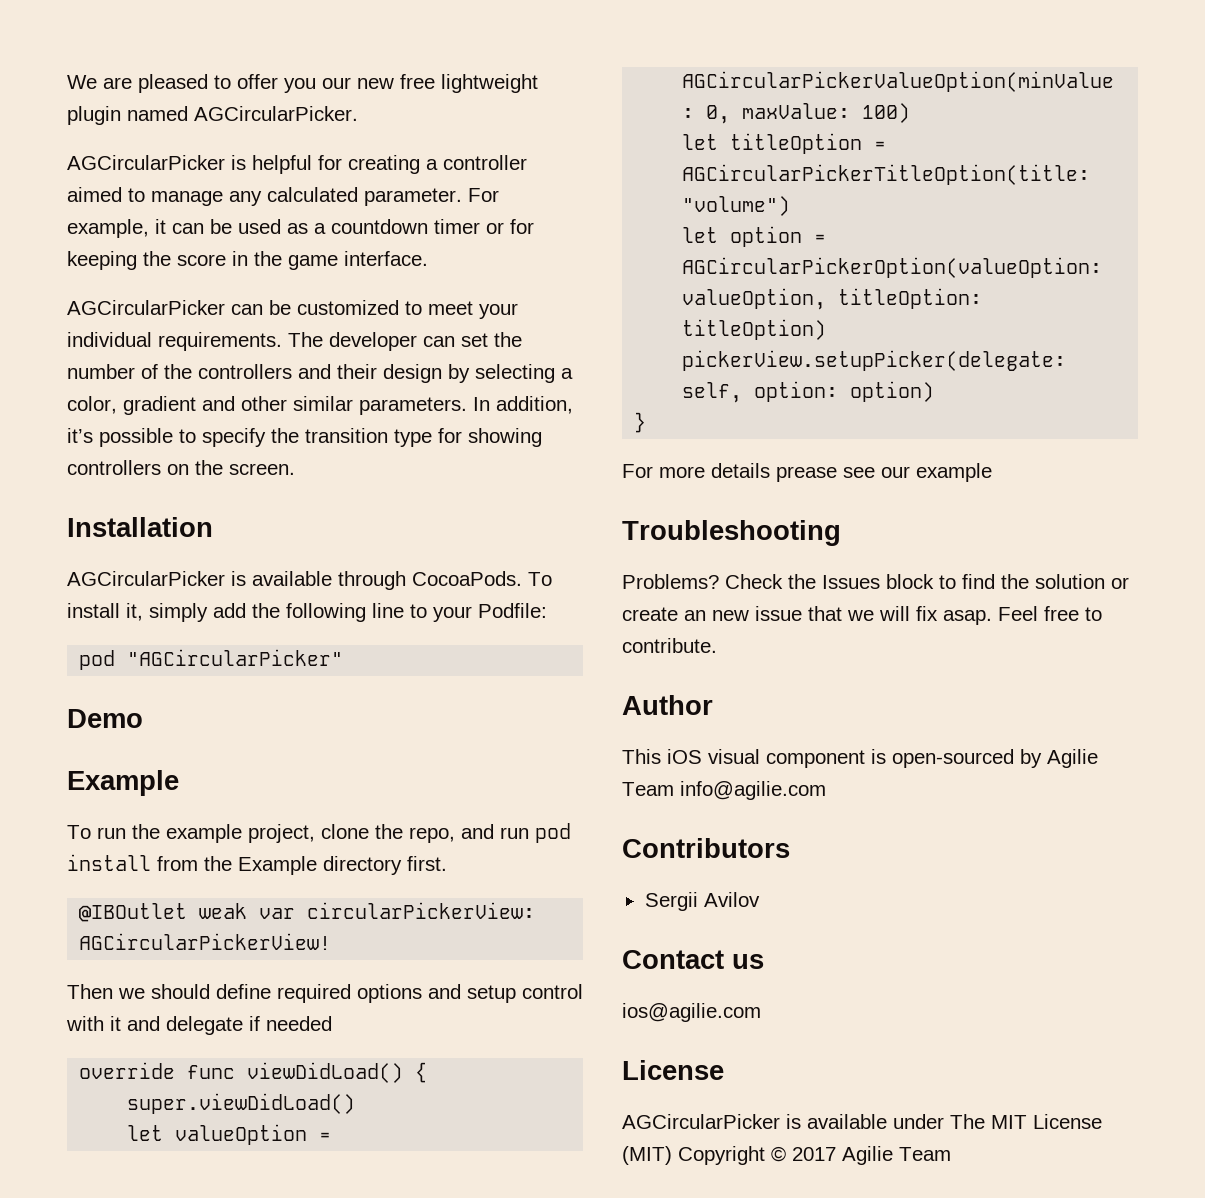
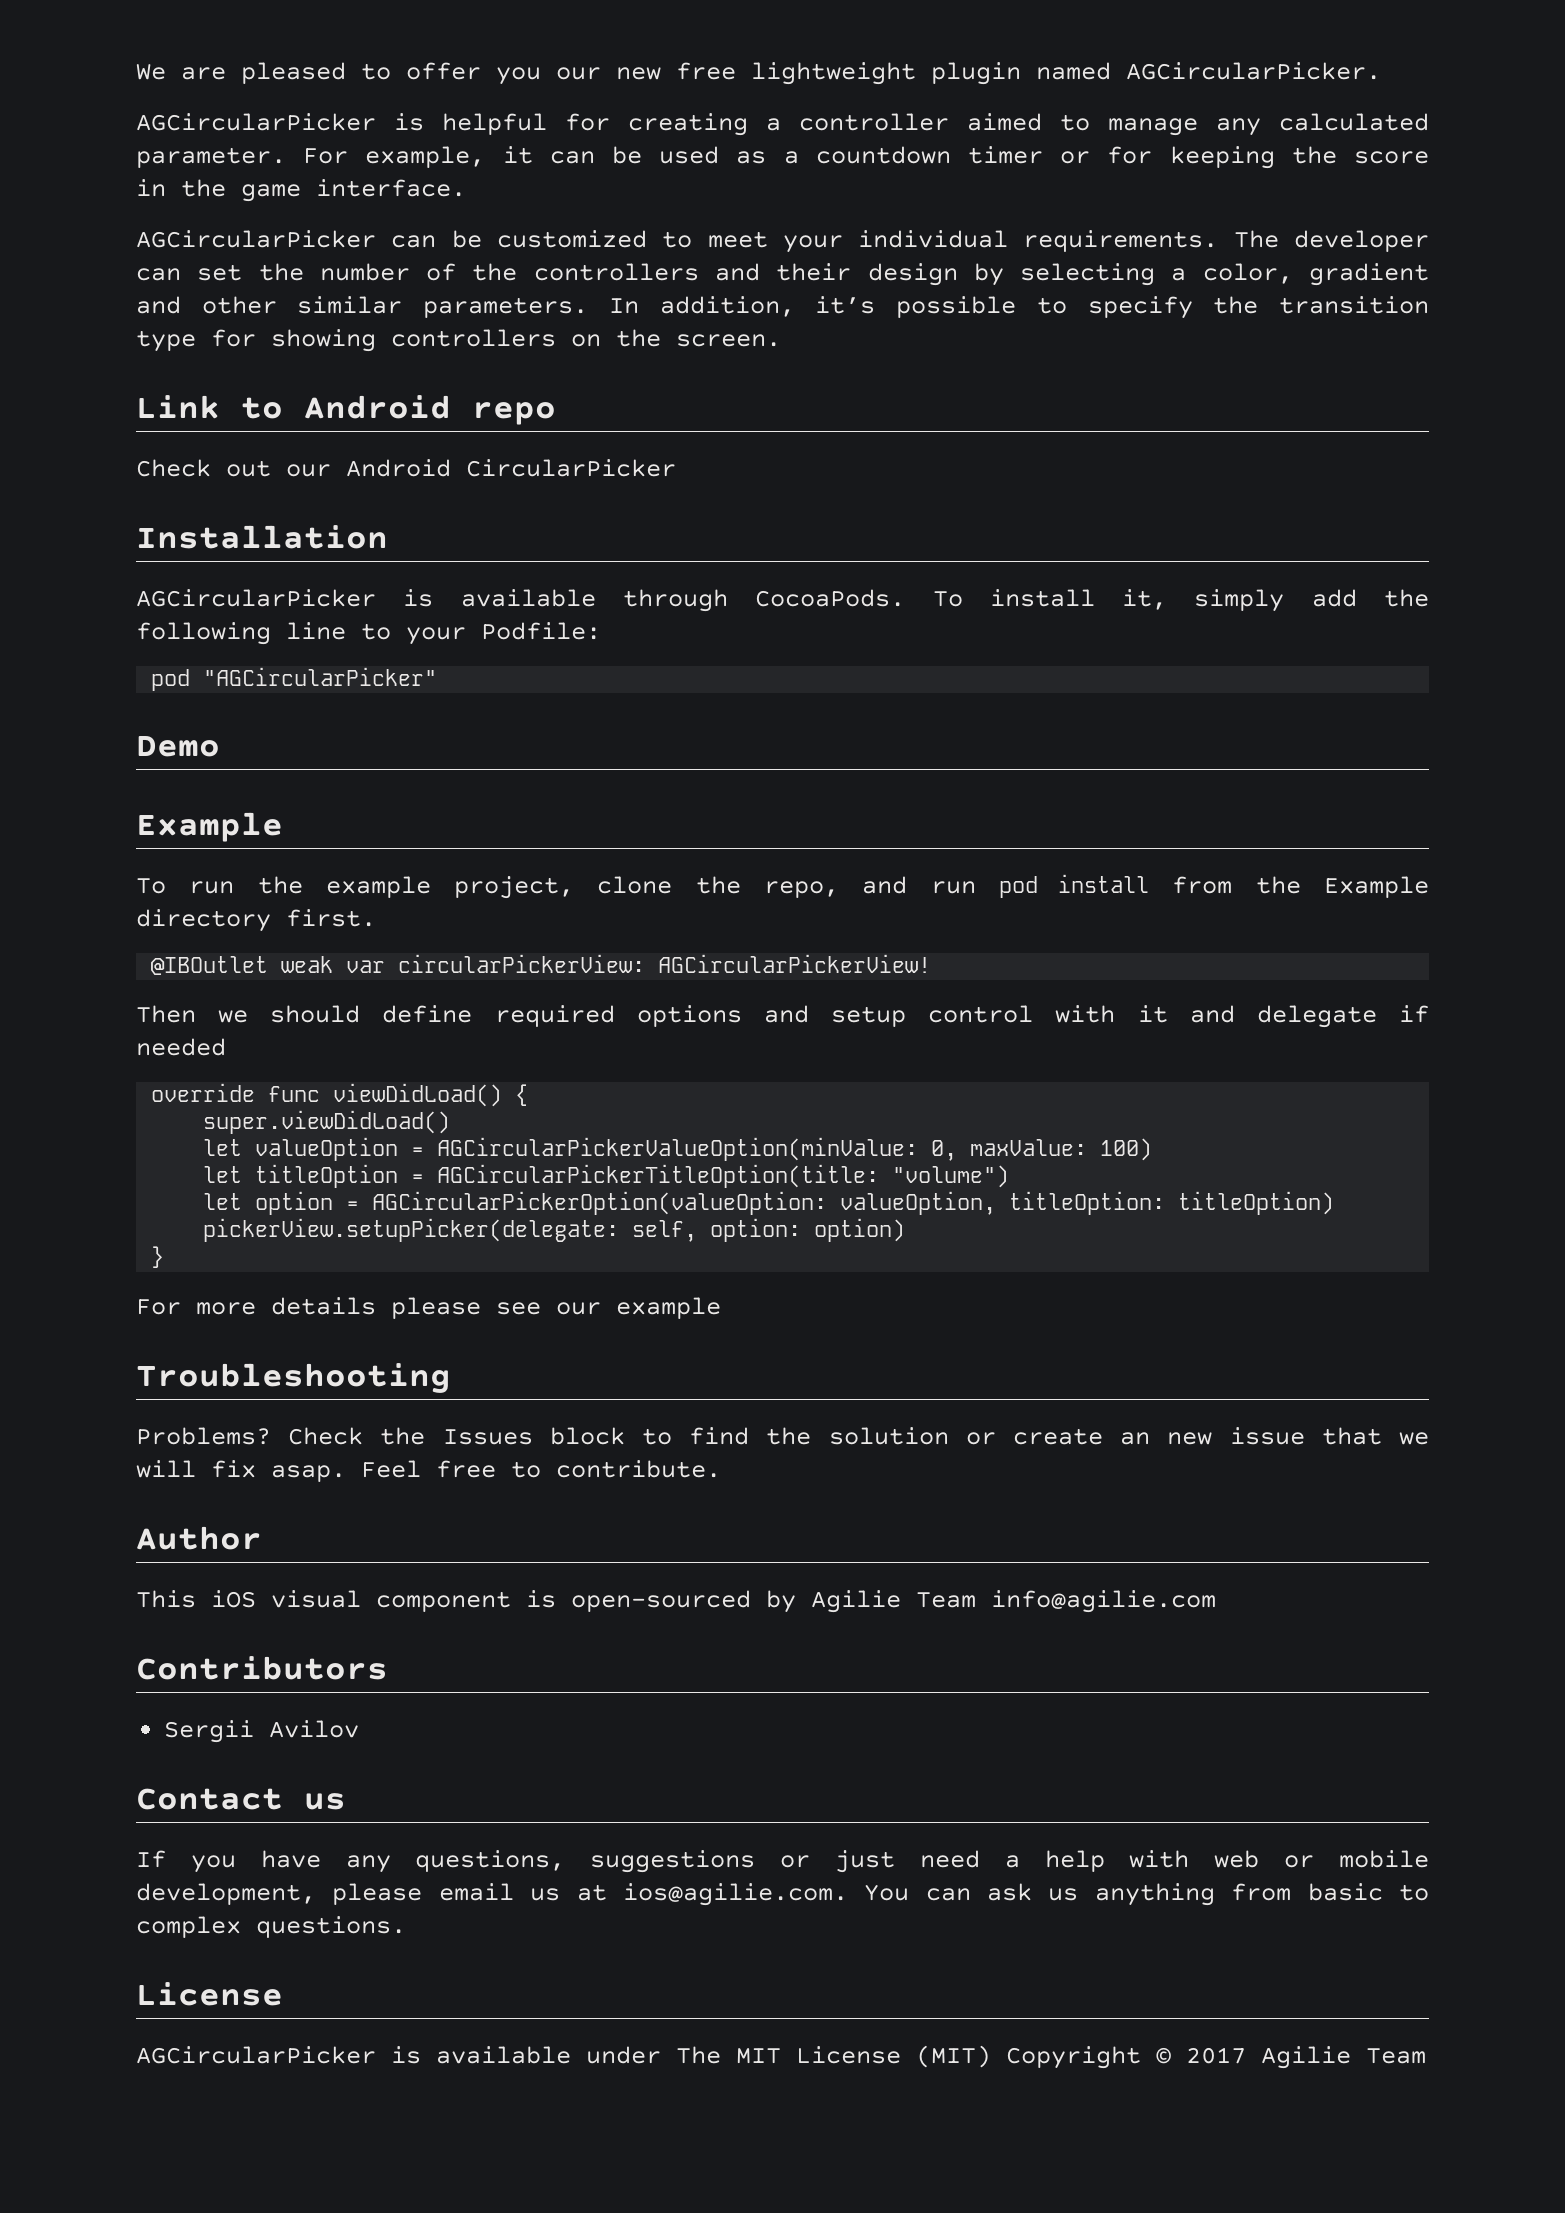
+ Link to Android repo
+ Check out our Android CircularPicker
- For more details prease see our example
+ For more details please see our example
- ios@agilie.com
+ If you have any questions, suggestions or just need a help with web or mobile development, please email us at ios@agilie.com. You can ask us anything from basic to complex questions.

